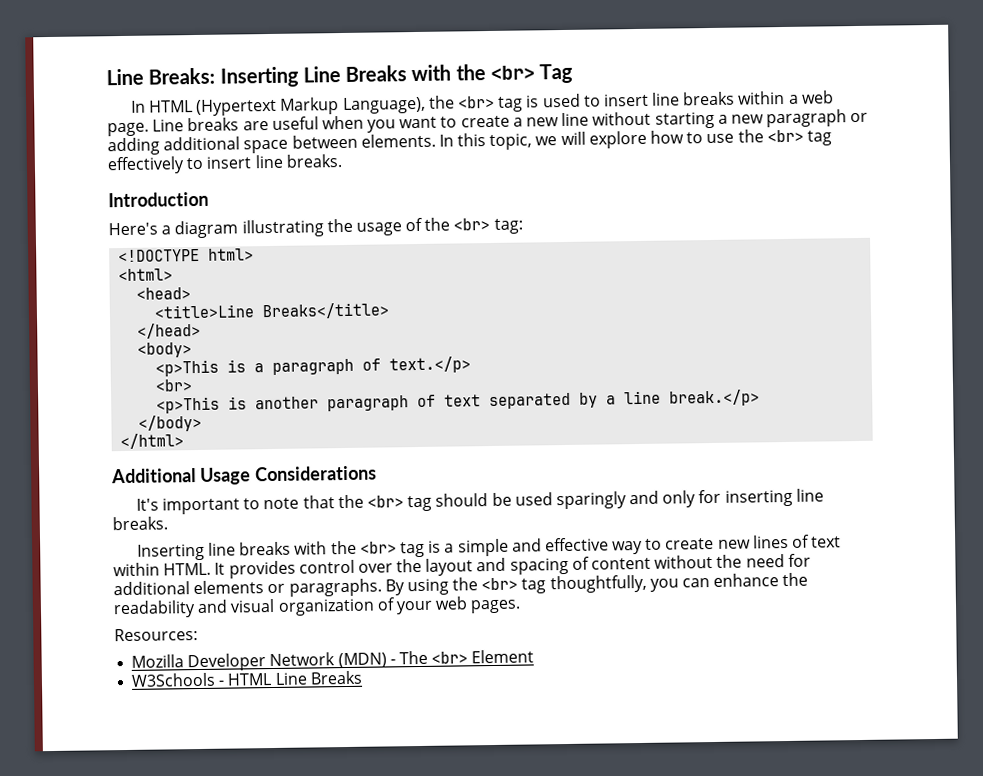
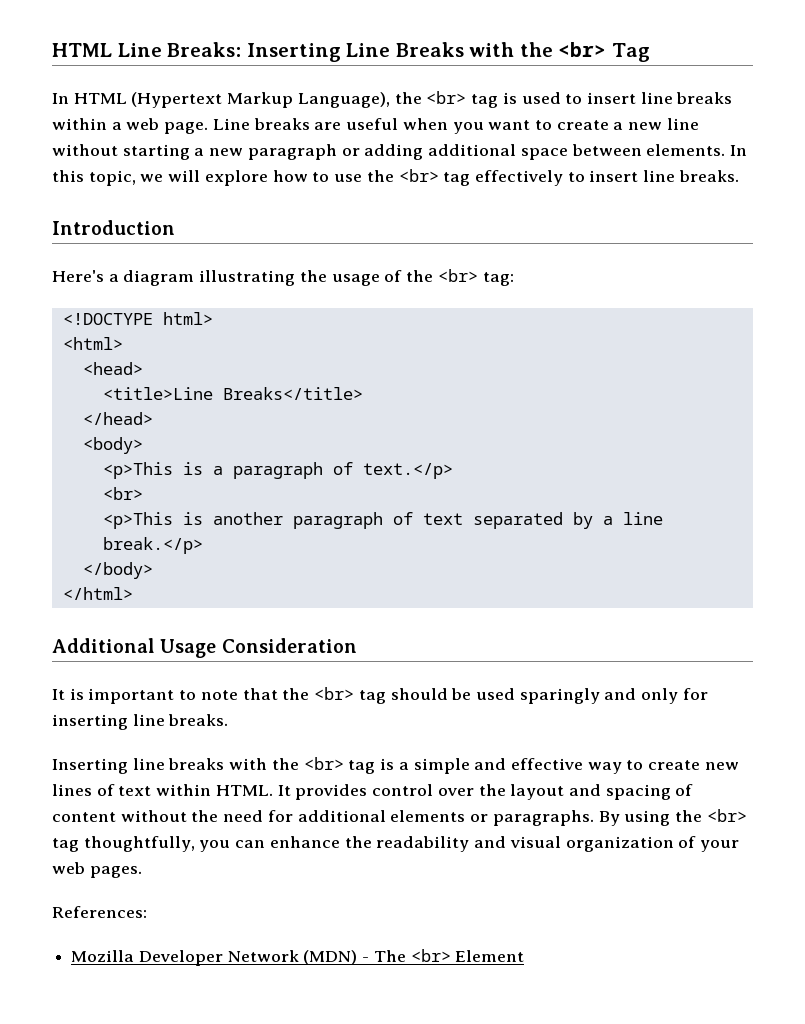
- Line Breaks: Inserting Line Breaks with the <br> Tag
+ HTML Line Breaks: Inserting Line Breaks with the <br> Tag
- Additional Usage Considerations
- It's important to note that the <br> tag should be used sparingly and only for inserting line breaks.
+ Additional Usage Consideration
+ It is important to note that the <br> tag should be used sparingly and only for inserting line breaks.
- Resources:
+ References:
- W3Schools - HTML Line Breaks

